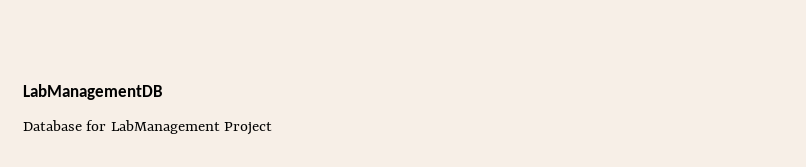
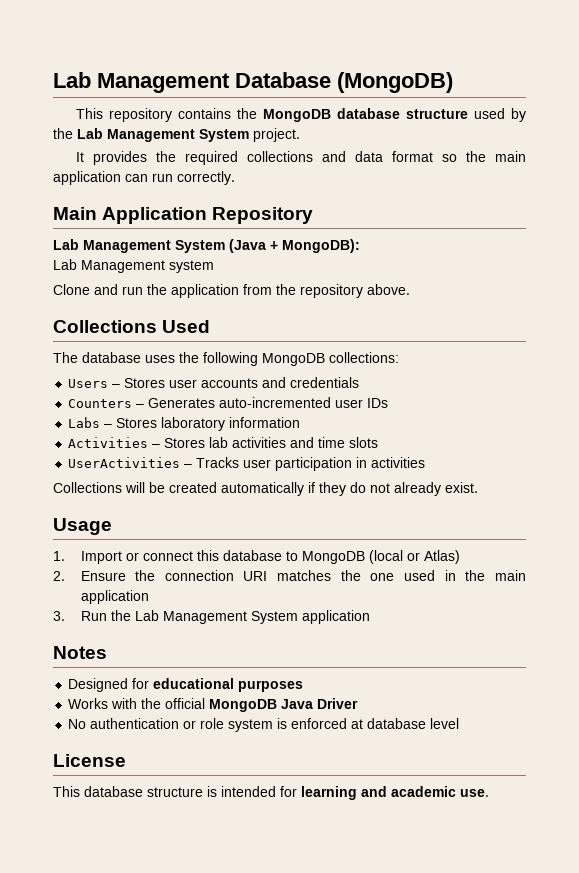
- LabManagementDB
- Database for LabManagement Project
+ Lab Management Database (MongoDB)
+ This repository contains the MongoDB database structure used by the Lab Management System project.
+ It provides the required collections and data format so the main application can run correctly.
+ Main Application Repository
+ Lab Management System (Java + MongoDB):
+ Lab Management system
+ Clone and run the application from the repository above.
+ Collections Used
+ The database uses the following MongoDB collections:
+ Users – Stores user accounts and credentials
+ Counters – Generates auto-incremented user IDs
+ Labs – Stores laboratory information
+ Activities – Stores lab activities and time slots
+ UserActivities – Tracks user participation in activities
+ Collections will be created automatically if they do not already exist.
+ Usage
+ 1. Import or connect this database to MongoDB (local or Atlas)
+ 2. Ensure the connection URI matches the one used in the main application
+ 3. Run the Lab Management System application
+ Notes
+ Designed for educational purposes
+ Works with the official MongoDB Java Driver
+ No authentication or role system is enforced at database level
+ License
+ This database structure is intended for learning and academic use.

